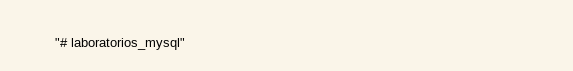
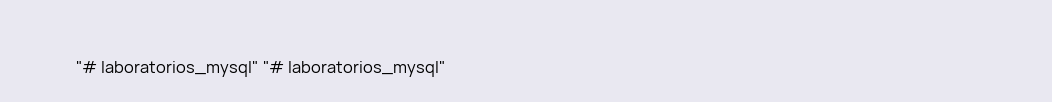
- "# laboratorios_mysql"
+ "# laboratorios_mysql" "# laboratorios_mysql"

